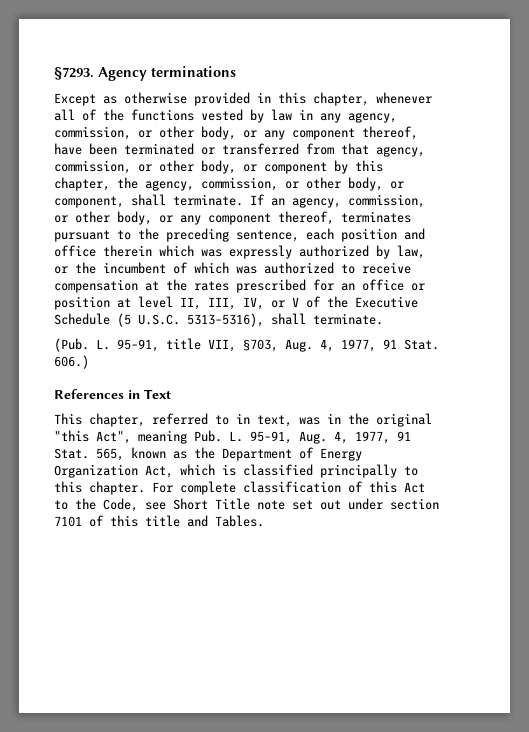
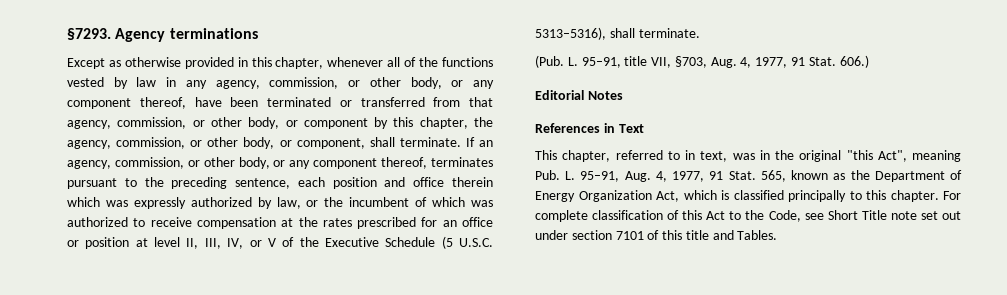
+ Editorial Notes

